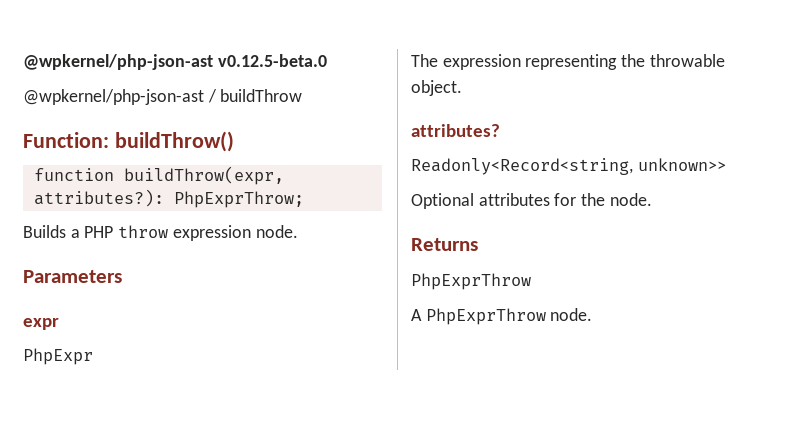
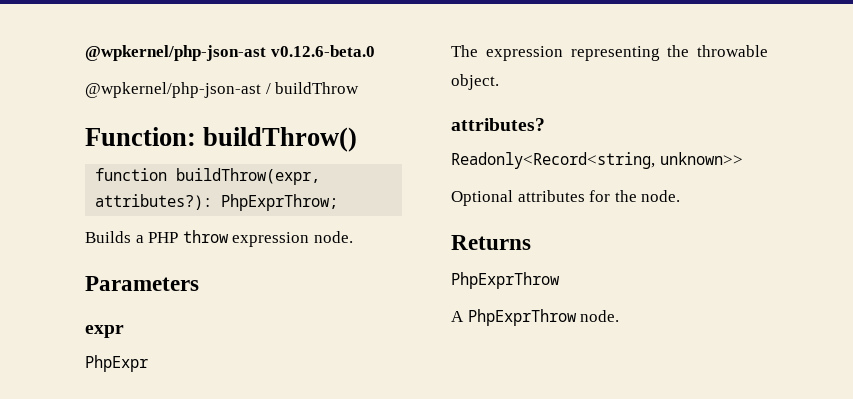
- @wpkernel/php-json-ast v0.12.5-beta.0
+ @wpkernel/php-json-ast v0.12.6-beta.0

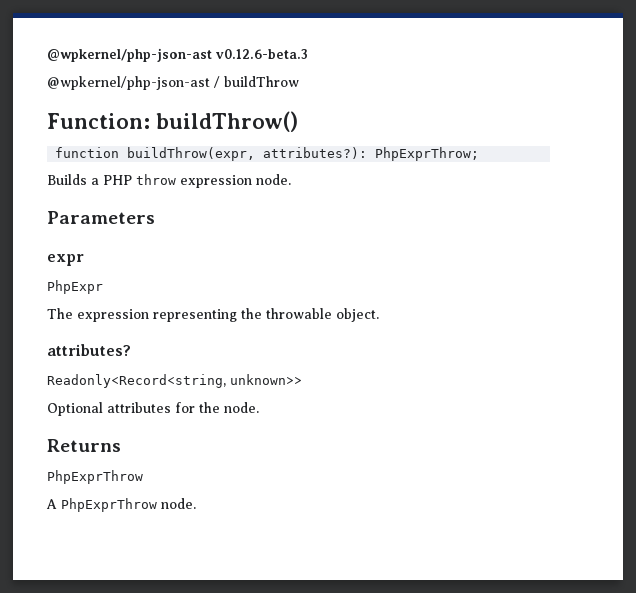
- @wpkernel/php-json-ast v0.12.6-beta.0
+ @wpkernel/php-json-ast v0.12.6-beta.3

